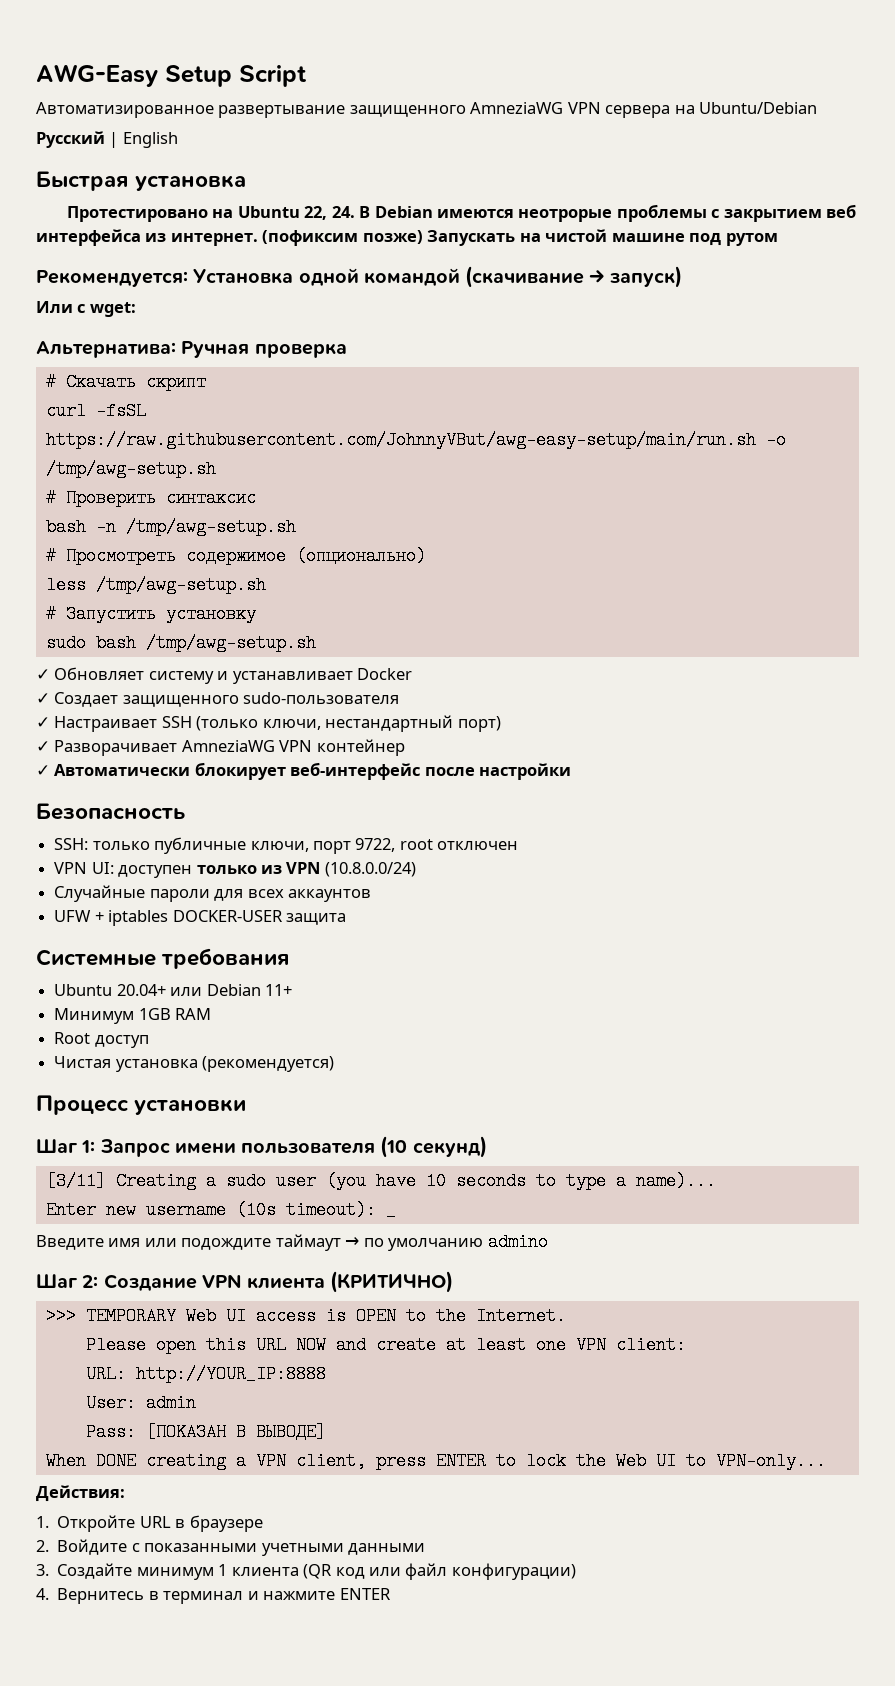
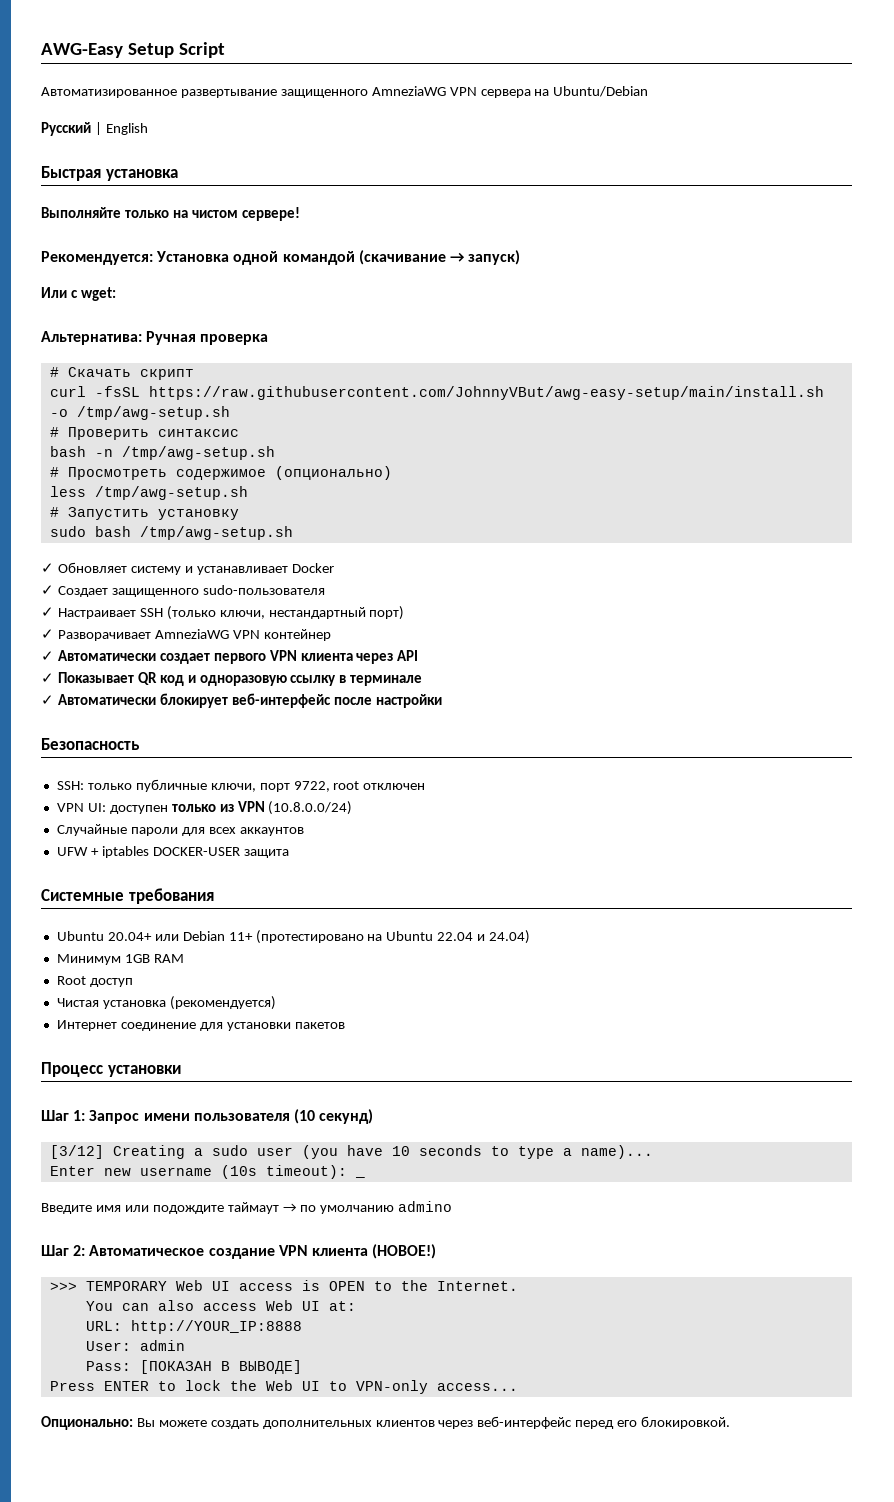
- Протестировано на Ubuntu 22, 24. В Debian имеются неотрорые проблемы с закрытием веб интерфейса из интернет. (пофиксим позже) Запускать на чистой машине под рутом
+ Выполняйте только на чистом сервере!
- curl -fsSL https://raw.githubusercontent.com/JohnnyVBut/awg-easy-setup/main/run.sh -o /tmp/awg-setup.sh
+ curl -fsSL https://raw.githubusercontent.com/JohnnyVBut/awg-easy-setup/main/install.sh -o /tmp/awg-setup.sh
+ ✓ Автоматически создает первого VPN клиента через API
+ ✓ Показывает QR код и одноразовую ссылку в терминале
- Ubuntu 20.04+ или Debian 11+
+ Ubuntu 20.04+ или Debian 11+ (протестировано на Ubuntu 22.04 и 24.04)
+ Интернет соединение для установки пакетов
- [3/11] Creating a sudo user (you have 10 seconds to type a name)...
+ [3/12] Creating a sudo user (you have 10 seconds to type a name)...
- Шаг 2: Создание VPN клиента (КРИТИЧНО)
+ Шаг 2: Автоматическое создание VPN клиента (НОВОЕ!)
- Please open this URL NOW and create at least one VPN client:
+ You can also access Web UI at:
- When DONE creating a VPN client, press ENTER to lock the Web UI to VPN-only...
- Действия:
- 1. Откройте URL в браузере
- 2. Войдите с показанными учетными данными
- 3. Создайте минимум 1 клиента (QR код или файл конфигурации)
- 4. Вернитесь в терминал и нажмите ENTER
+ Press ENTER to lock the Web UI to VPN-only access...
+ Опционально: Вы можете создать дополнительных клиентов через веб-интерфейс перед его блокировкой.

